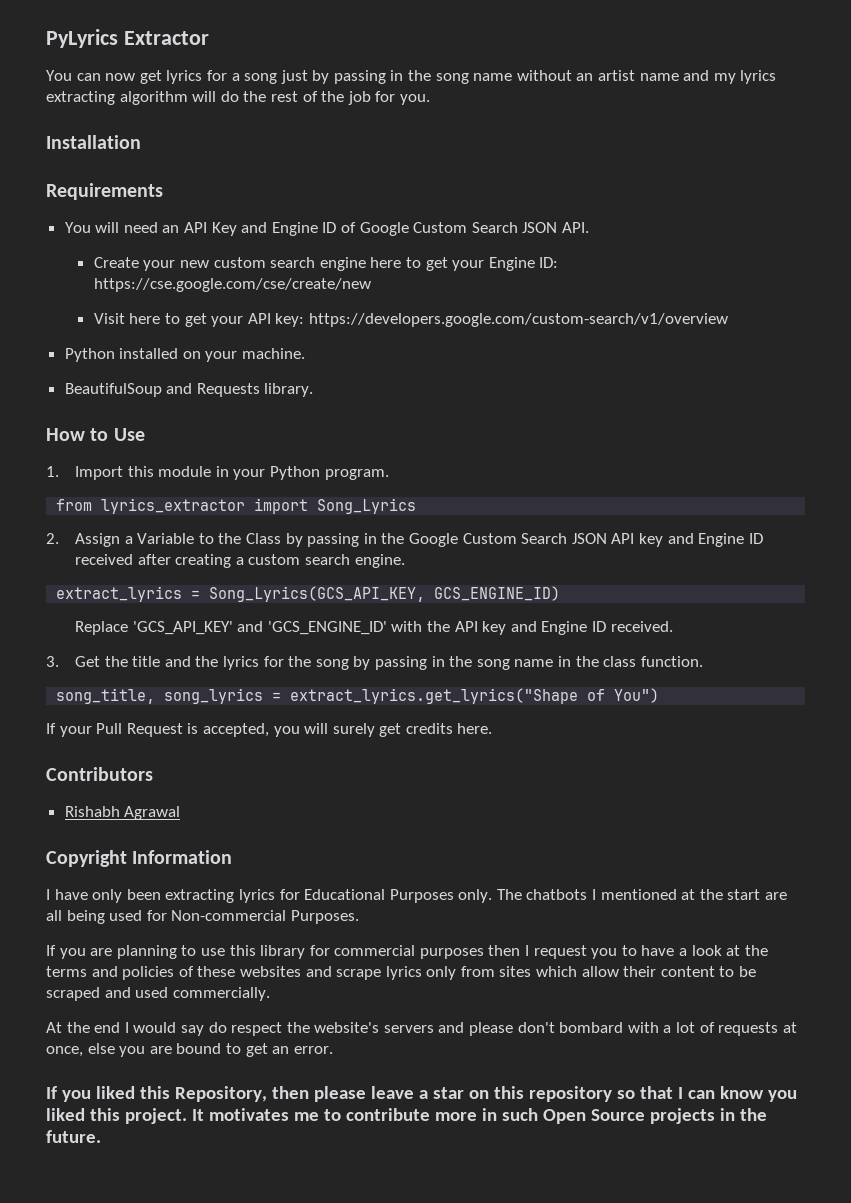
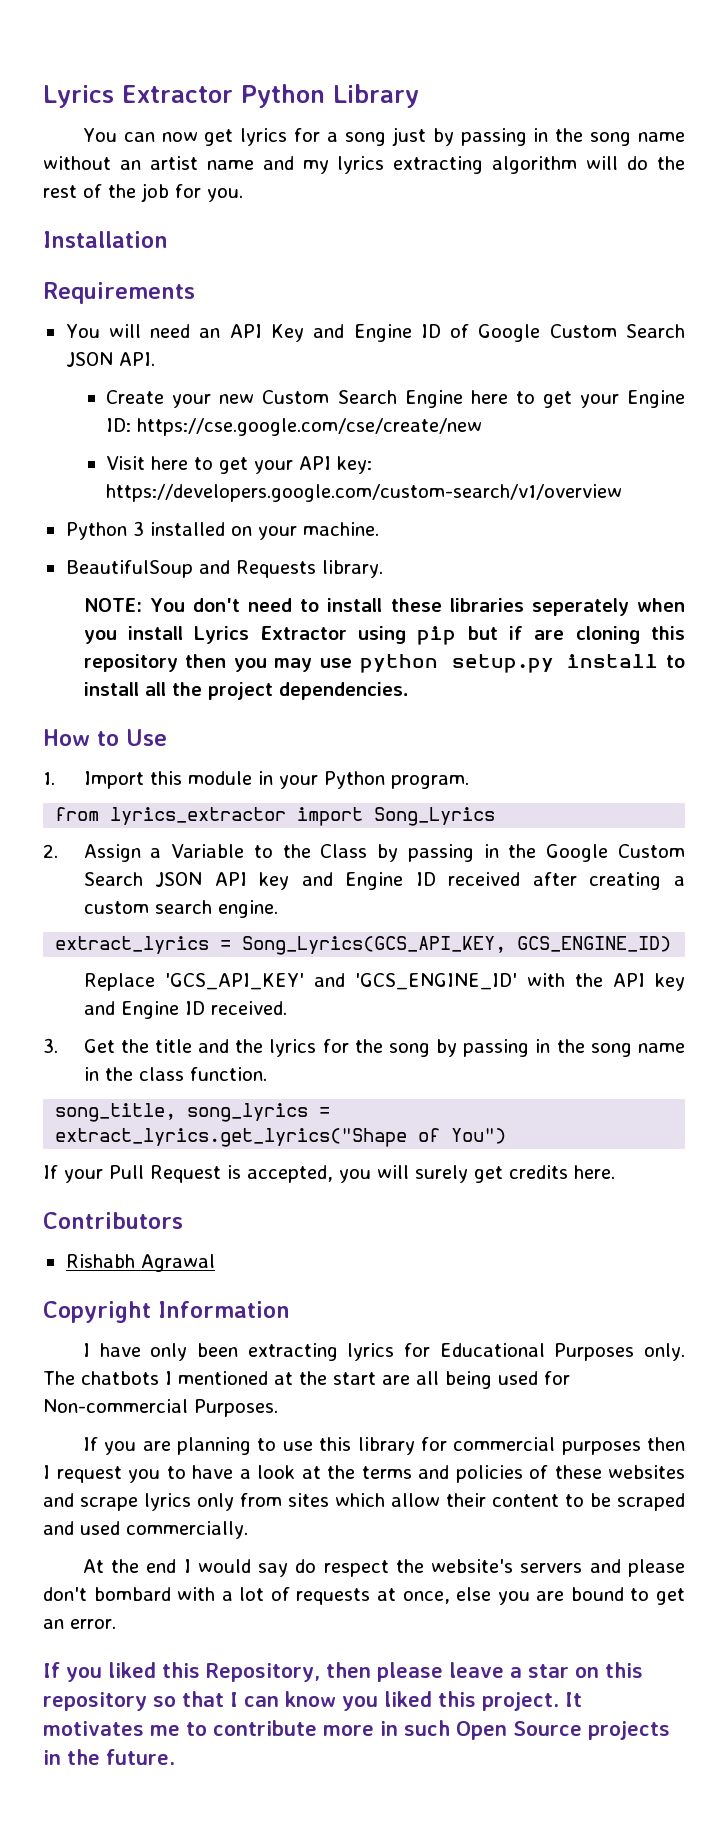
- PyLyrics Extractor
+ Lyrics Extractor Python Library
- Create your new custom search engine here to get your Engine ID: https://cse.google.com/cse/create/new
+ Create your new Custom Search Engine here to get your Engine ID: https://cse.google.com/cse/create/new
- Python installed on your machine.
+ Python 3 installed on your machine.
+ NOTE: You don't need to install these libraries seperately when you install Lyrics Extractor using pip but if are cloning this repository then you may use python setup.py install to install all the project dependencies.

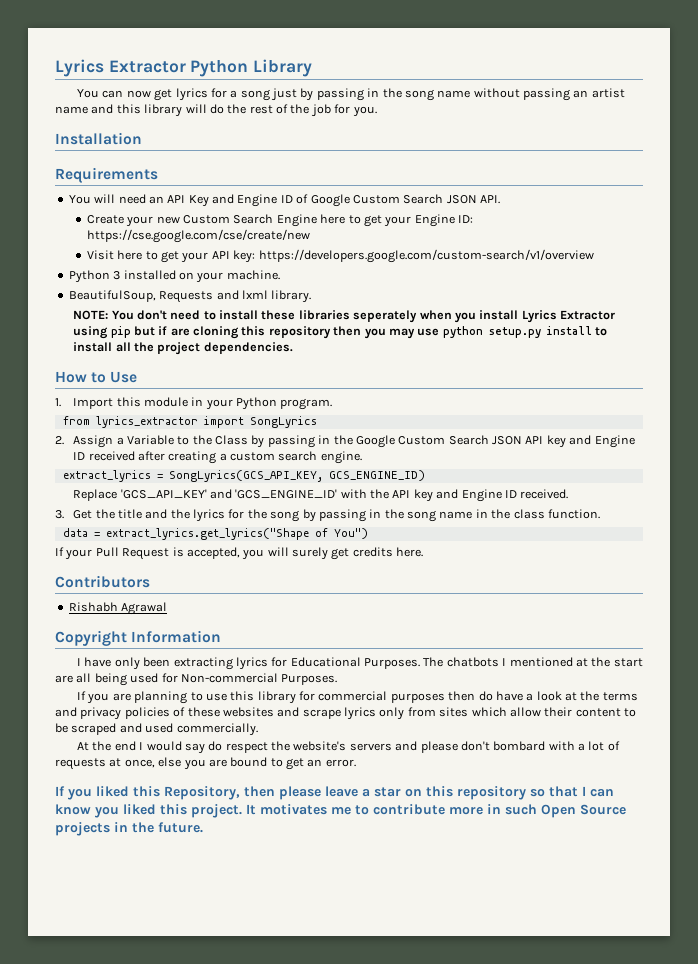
- You can now get lyrics for a song just by passing in the song name without an artist name and my lyrics extracting algorithm will do the rest of the job for you.
+ You can now get lyrics for a song just by passing in the song name without passing an artist name and this library will do the rest of the job for you.
- BeautifulSoup and Requests library.
+ BeautifulSoup, Requests and lxml library.
- from lyrics_extractor import Song_Lyrics
+ from lyrics_extractor import SongLyrics
- extract_lyrics = Song_Lyrics(GCS_API_KEY, GCS_ENGINE_ID)
+ extract_lyrics = SongLyrics(GCS_API_KEY, GCS_ENGINE_ID)
- song_title, song_lyrics = extract_lyrics.get_lyrics("Shape of You")
+ data = extract_lyrics.get_lyrics("Shape of You")
- I have only been extracting lyrics for Educational Purposes only.
+ I have only been extracting lyrics for Educational Purposes.
- If you are planning to use this library for commercial purposes then I request you to have a look at the terms and policies of these websites and scrape lyrics only from sites which allow their content to be scraped and used commercially.
+ If you are planning to use this library for commercial purposes then do have a look at the terms and privacy policies of these websites and scrape lyrics only from sites which allow their content to be scraped and used commercially.

